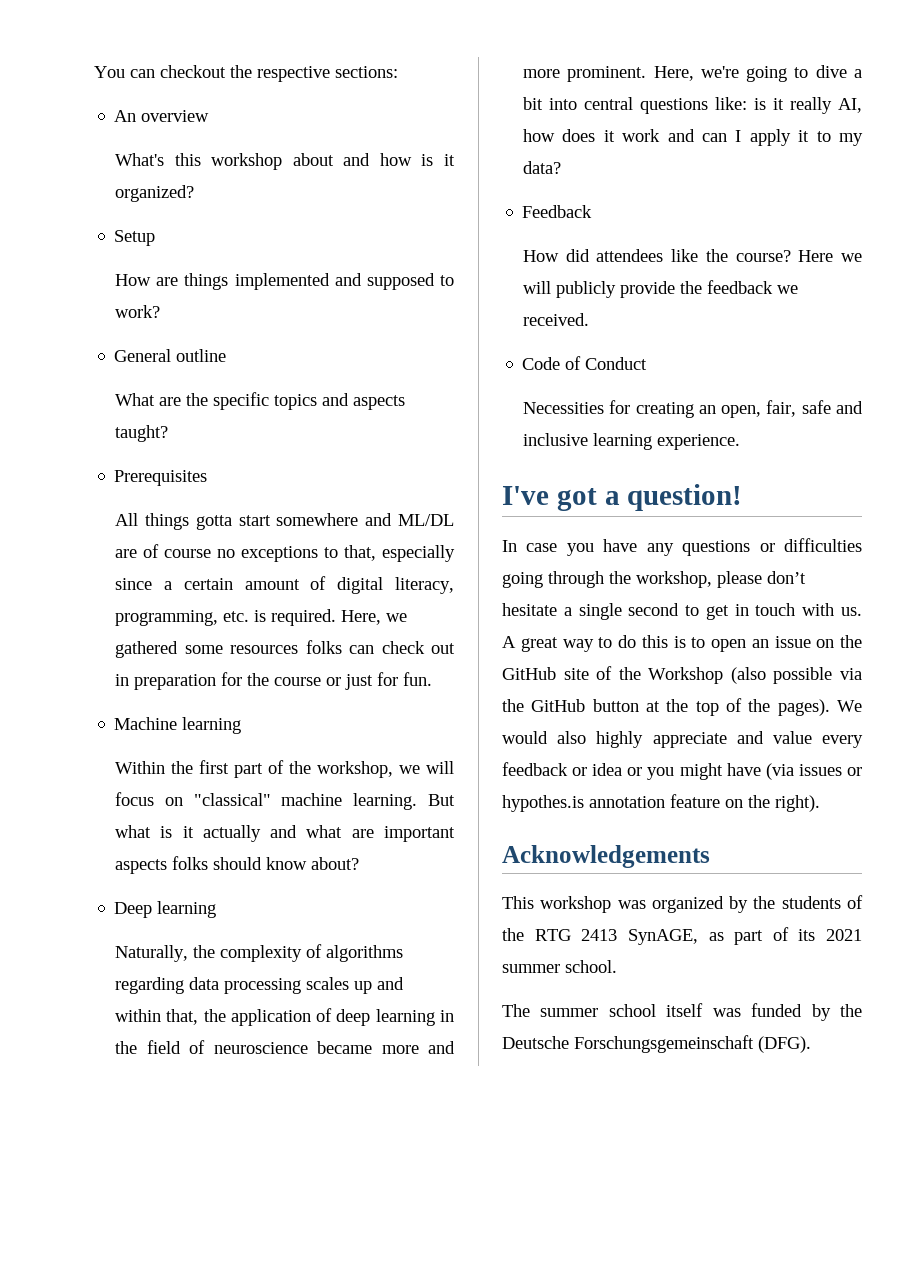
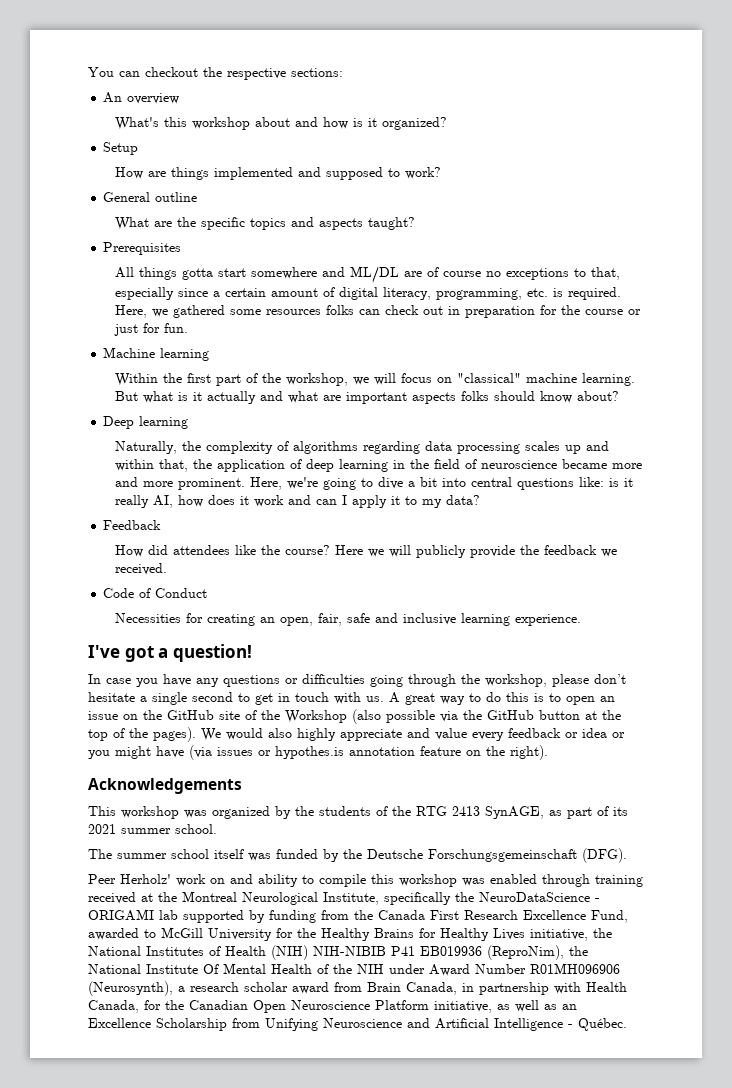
+ Peer Herholz' work on and ability to compile this workshop was enabled through training received at the Montreal Neurological Institute, specifically the NeuroDataScience - ORIGAMI lab supported by funding from the Canada First Research Excellence Fund, awarded to McGill University for the Healthy Brains for Healthy Lives initiative, the National Institutes of Health (NIH) NIH-NIBIB P41 EB019936 (ReproNim), the National Institute Of Mental Health of the NIH under Award Number R01MH096906 (Neurosynth), a research scholar award from Brain Canada, in partnership with Health Canada, for the Canadian Open Neuroscience Platform initiative, as well as an Excellence Scholarship from Unifying Neuroscience and Artificial Intelligence - Québec.

